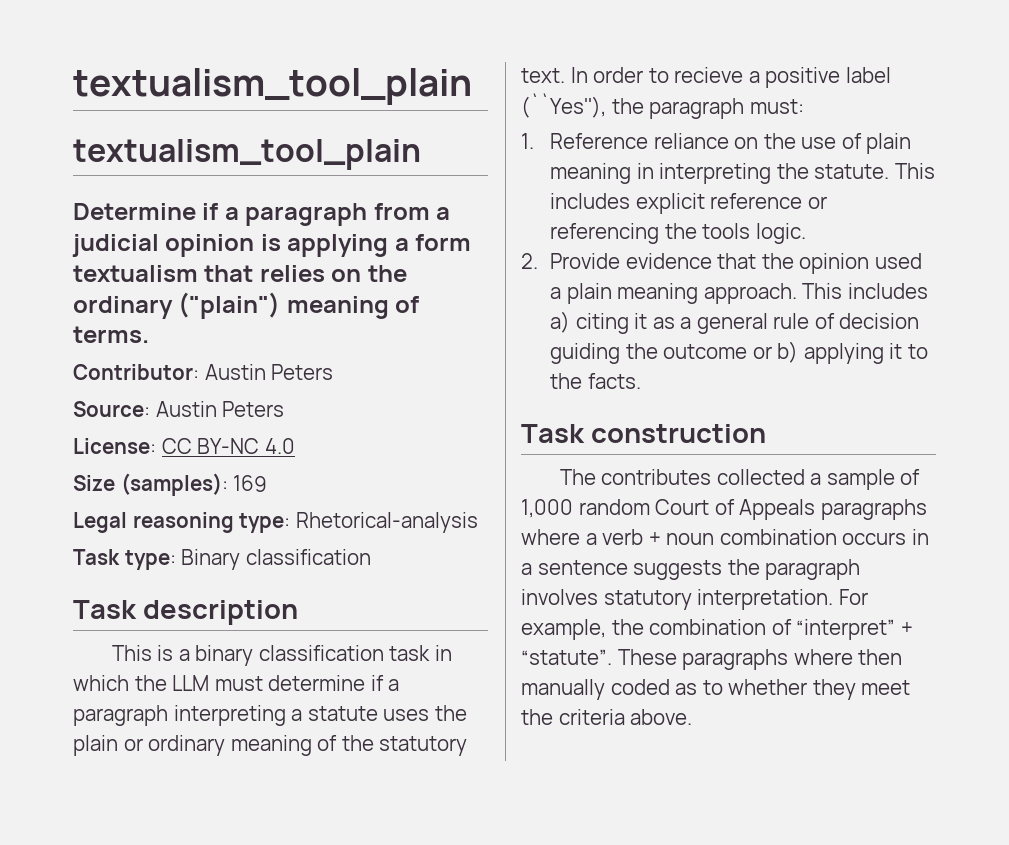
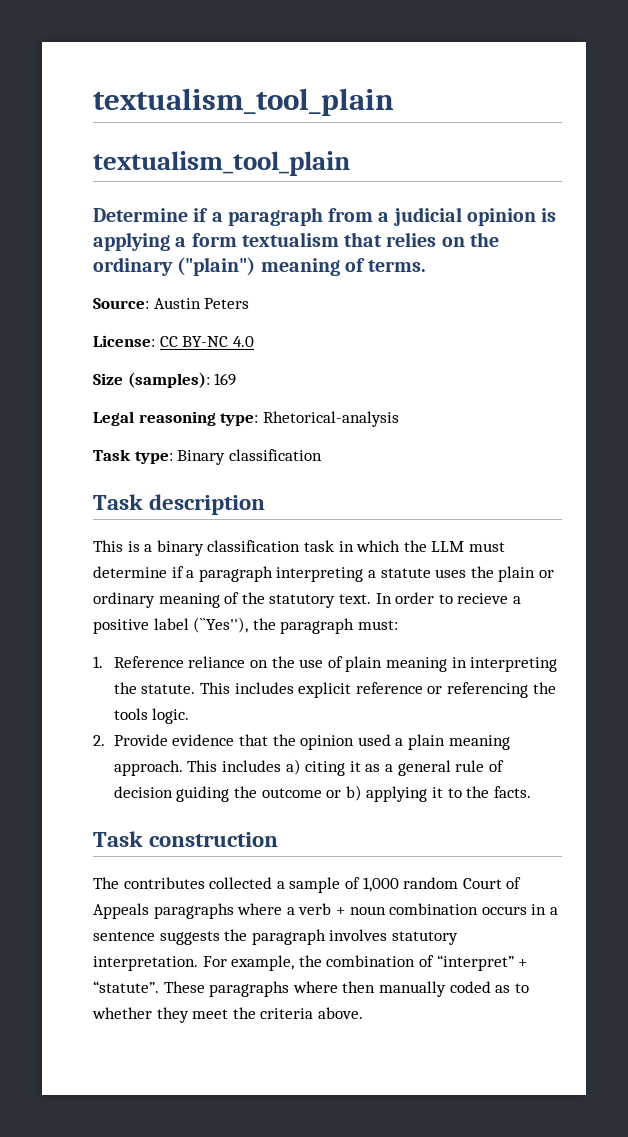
- Contributor: Austin Peters

